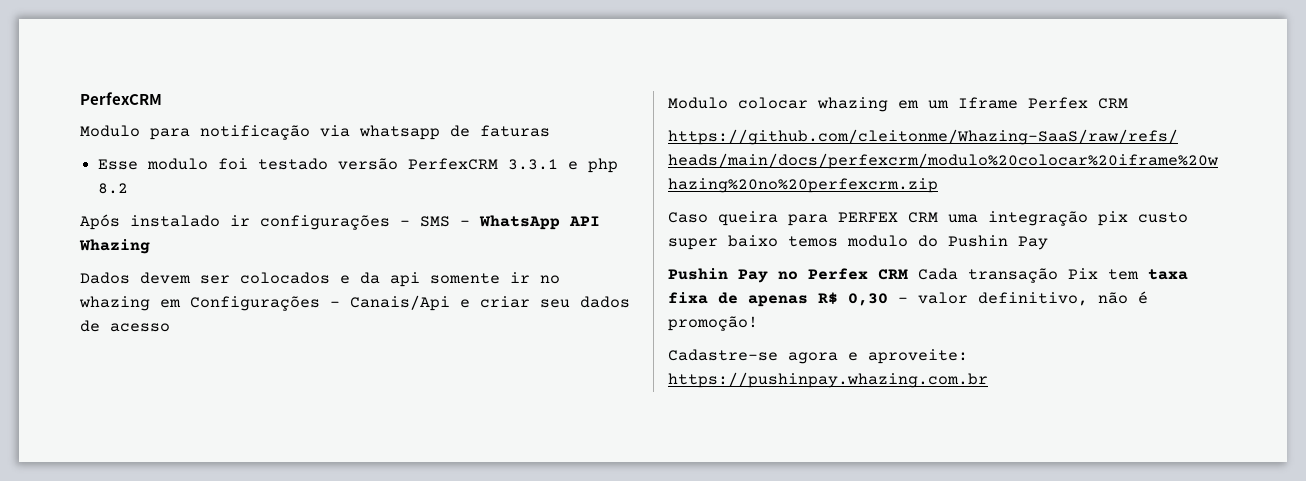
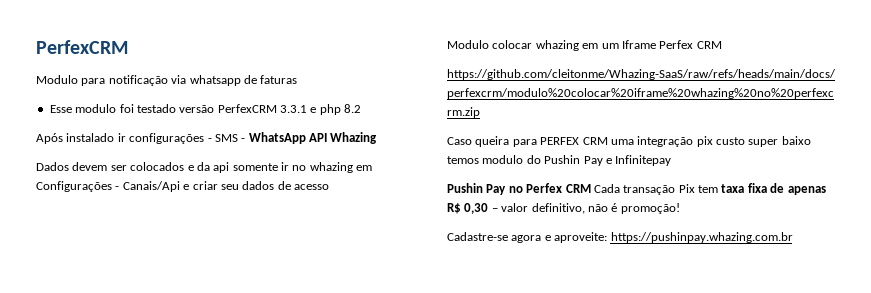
- Caso queira para PERFEX CRM uma integração pix custo super baixo temos modulo do Pushin Pay
+ Caso queira para PERFEX CRM uma integração pix custo super baixo temos modulo do Pushin Pay e Infinitepay

